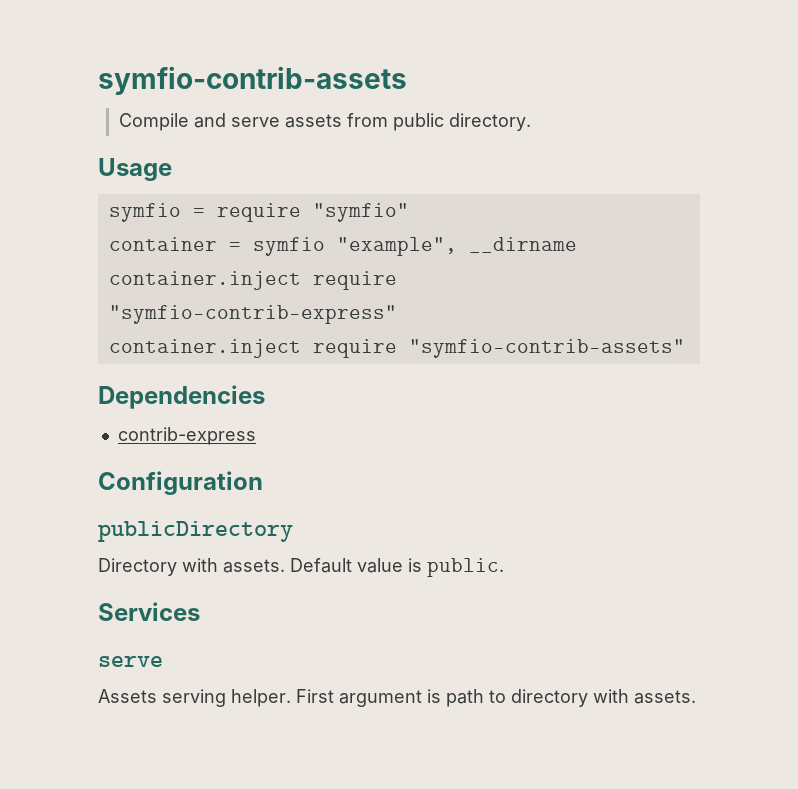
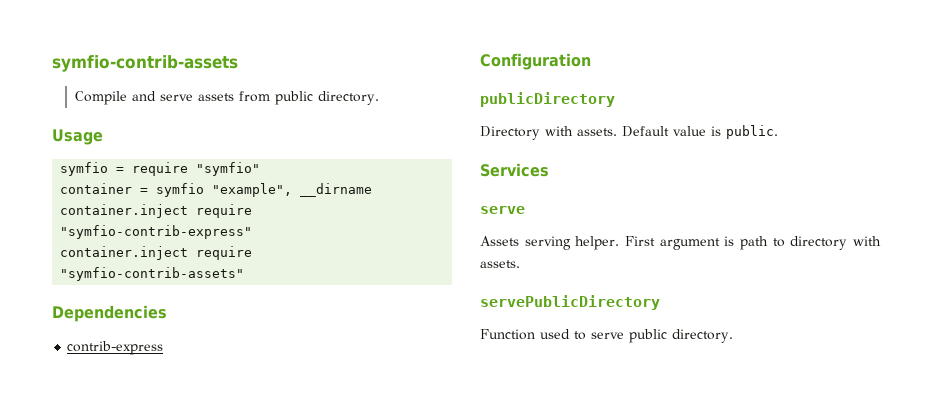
+ servePublicDirectory
+ Function used to serve public directory.

